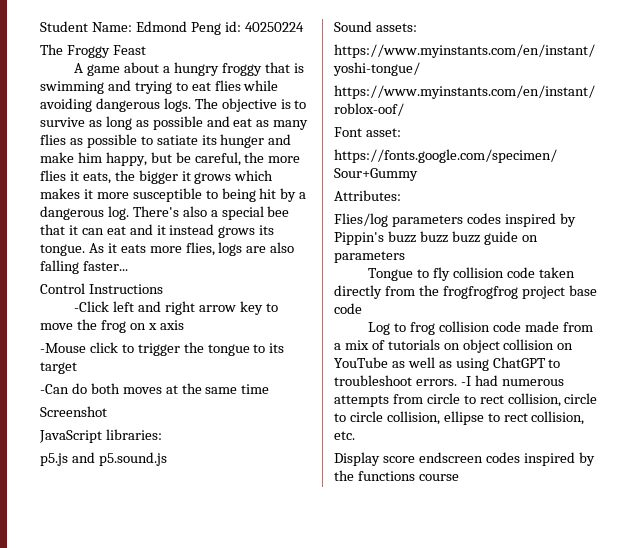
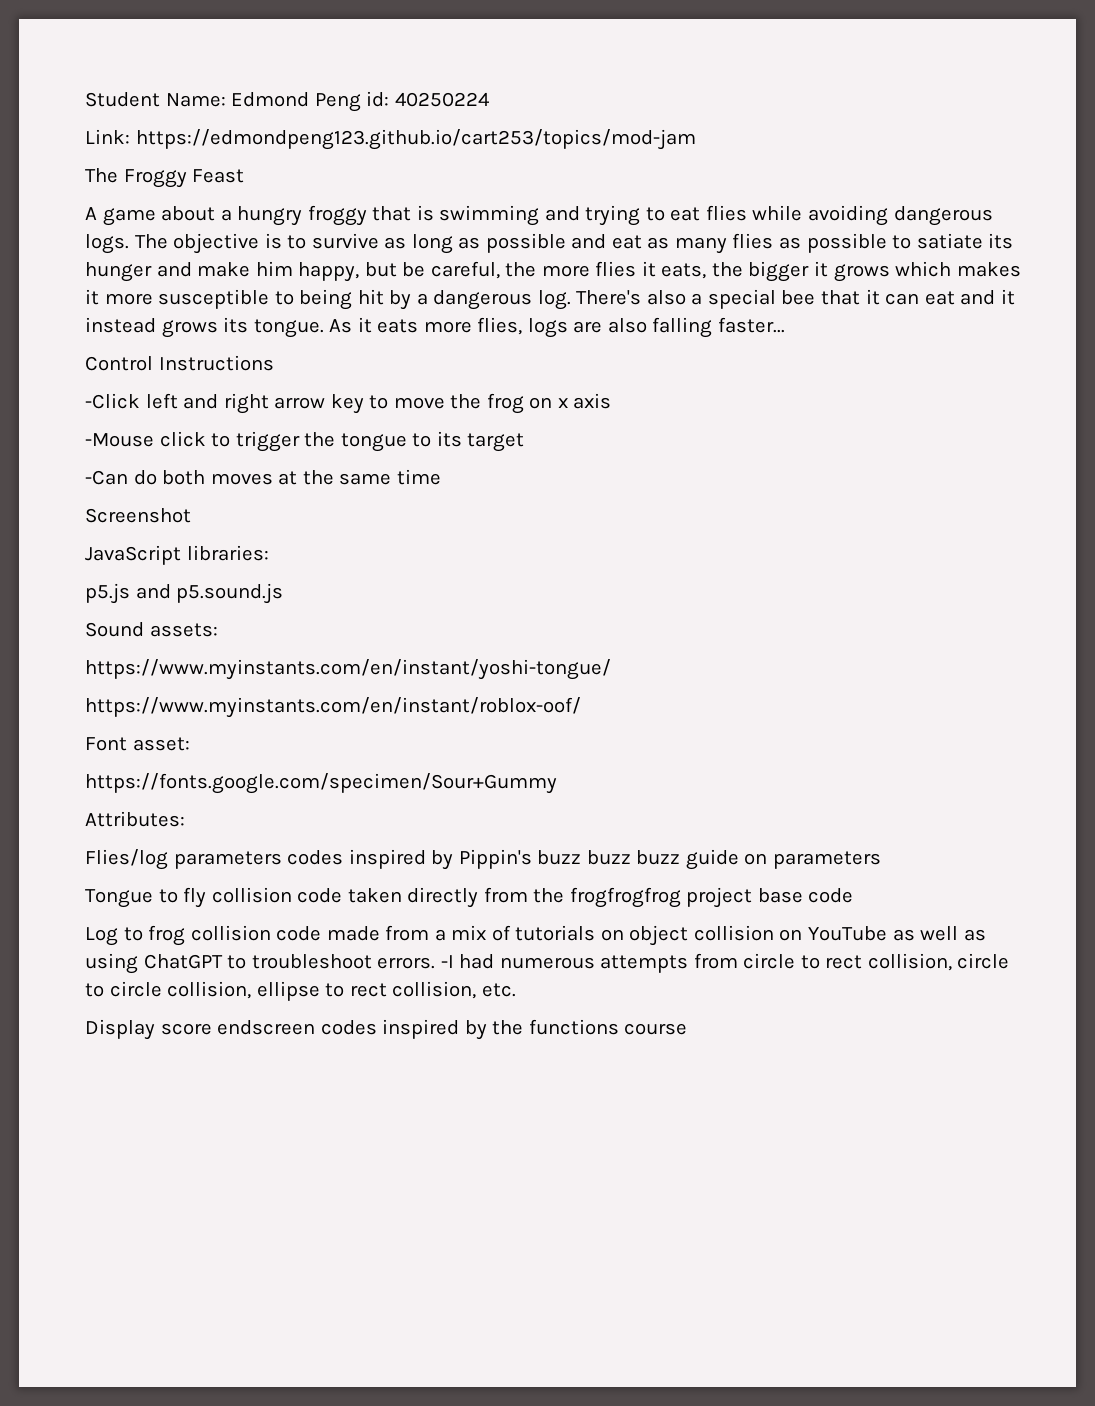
+ Link: https://edmondpeng123.github.io/cart253/topics/mod-jam

